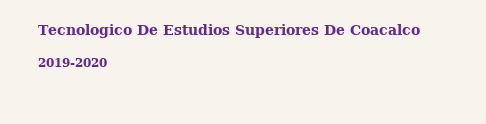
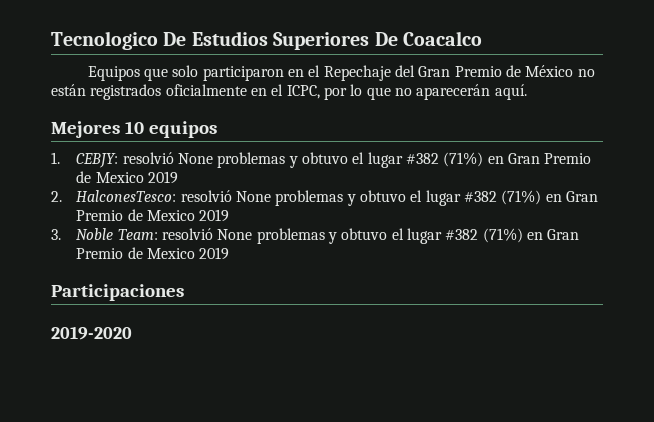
+ Equipos que solo participaron en el Repechaje del Gran Premio de México no están registrados oficialmente en el ICPC, por lo que no aparecerán aquí.
+ Mejores 10 equipos
+ 1. CEBJY: resolvió None problemas y obtuvo el lugar #382 (71%) en Gran Premio de Mexico 2019
+ 2. HalconesTesco: resolvió None problemas y obtuvo el lugar #382 (71%) en Gran Premio de Mexico 2019
+ 3. Noble Team: resolvió None problemas y obtuvo el lugar #382 (71%) en Gran Premio de Mexico 2019
+ Participaciones

